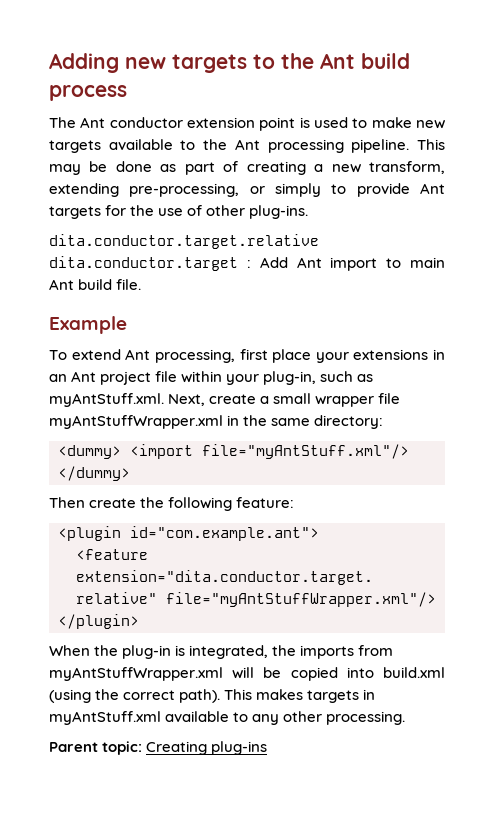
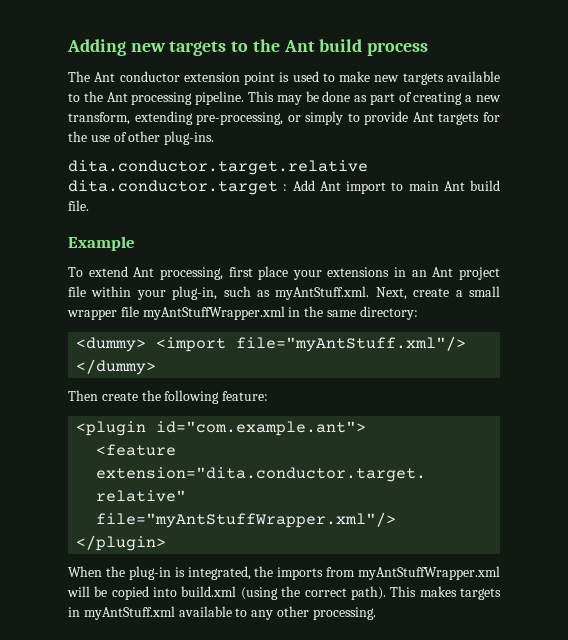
- Parent topic: Creating plug-ins

